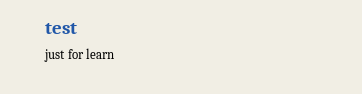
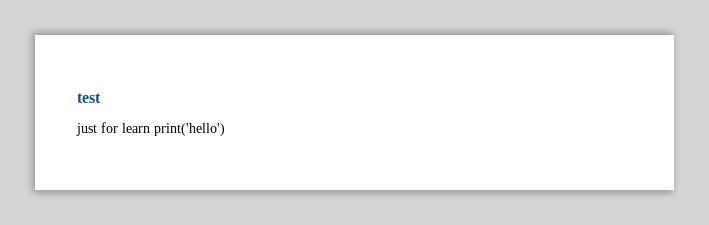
- just for learn
+ just for learn print('hello')

